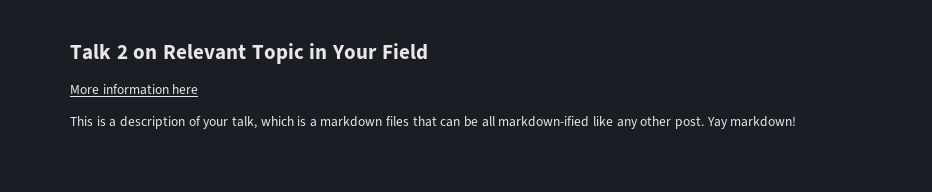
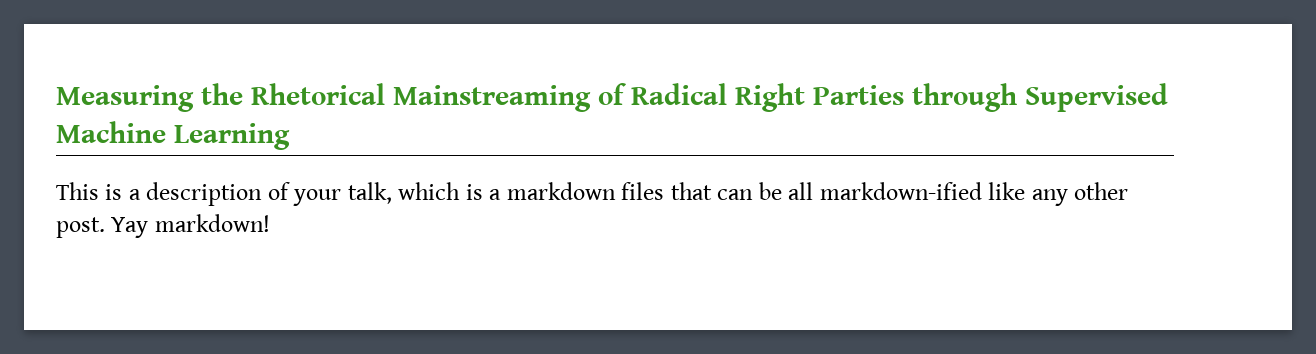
- Talk 2 on Relevant Topic in Your Field
- More information here
+ Measuring the Rhetorical Mainstreaming of Radical Right Parties through Supervised Machine Learning

